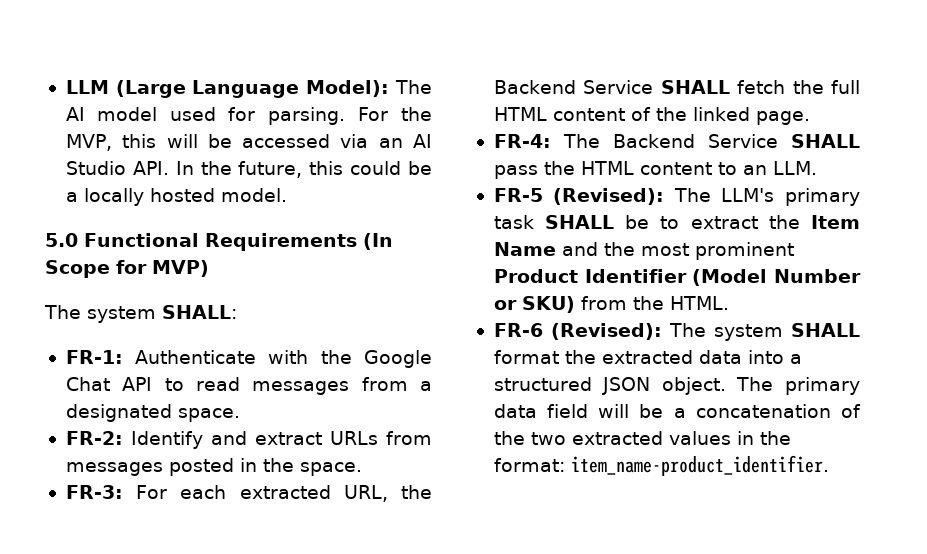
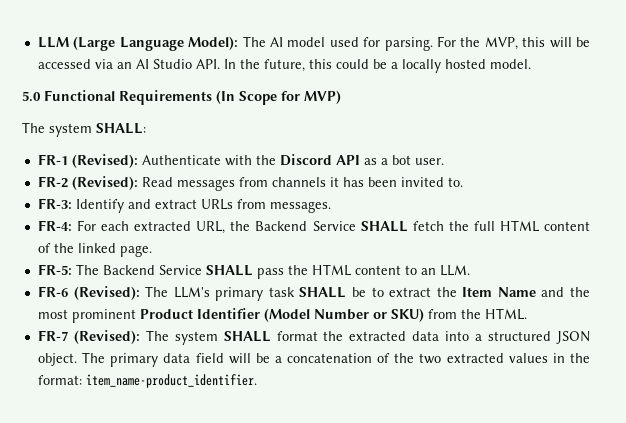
- FR-1: Authenticate with the Google Chat API to read messages from a designated space.
- FR-2: Identify and extract URLs from messages posted in the space.
- FR-3: For each extracted URL, the Backend Service SHALL fetch the full HTML content of the linked page.
+ FR-1 (Revised): Authenticate with the Discord API as a bot user.
+ FR-2 (Revised): Read messages from channels it has been invited to.
+ FR-3: Identify and extract URLs from messages.
+ FR-4: For each extracted URL, the Backend Service SHALL fetch the full HTML content of the linked page.
- FR-4: The Backend Service SHALL pass the HTML content to an LLM.
+ FR-5: The Backend Service SHALL pass the HTML content to an LLM.
- FR-5 (Revised): The LLM's primary task SHALL be to extract the Item Name and the most prominent Product Identifier (Model Number or SKU) from the HTML.
+ FR-6 (Revised): The LLM's primary task SHALL be to extract the Item Name and the most prominent Product Identifier (Model Number or SKU) from the HTML.
- FR-6 (Revised): The system SHALL format the extracted data into a structured JSON object.
+ FR-7 (Revised): The system SHALL format the extracted data into a structured JSON object.

